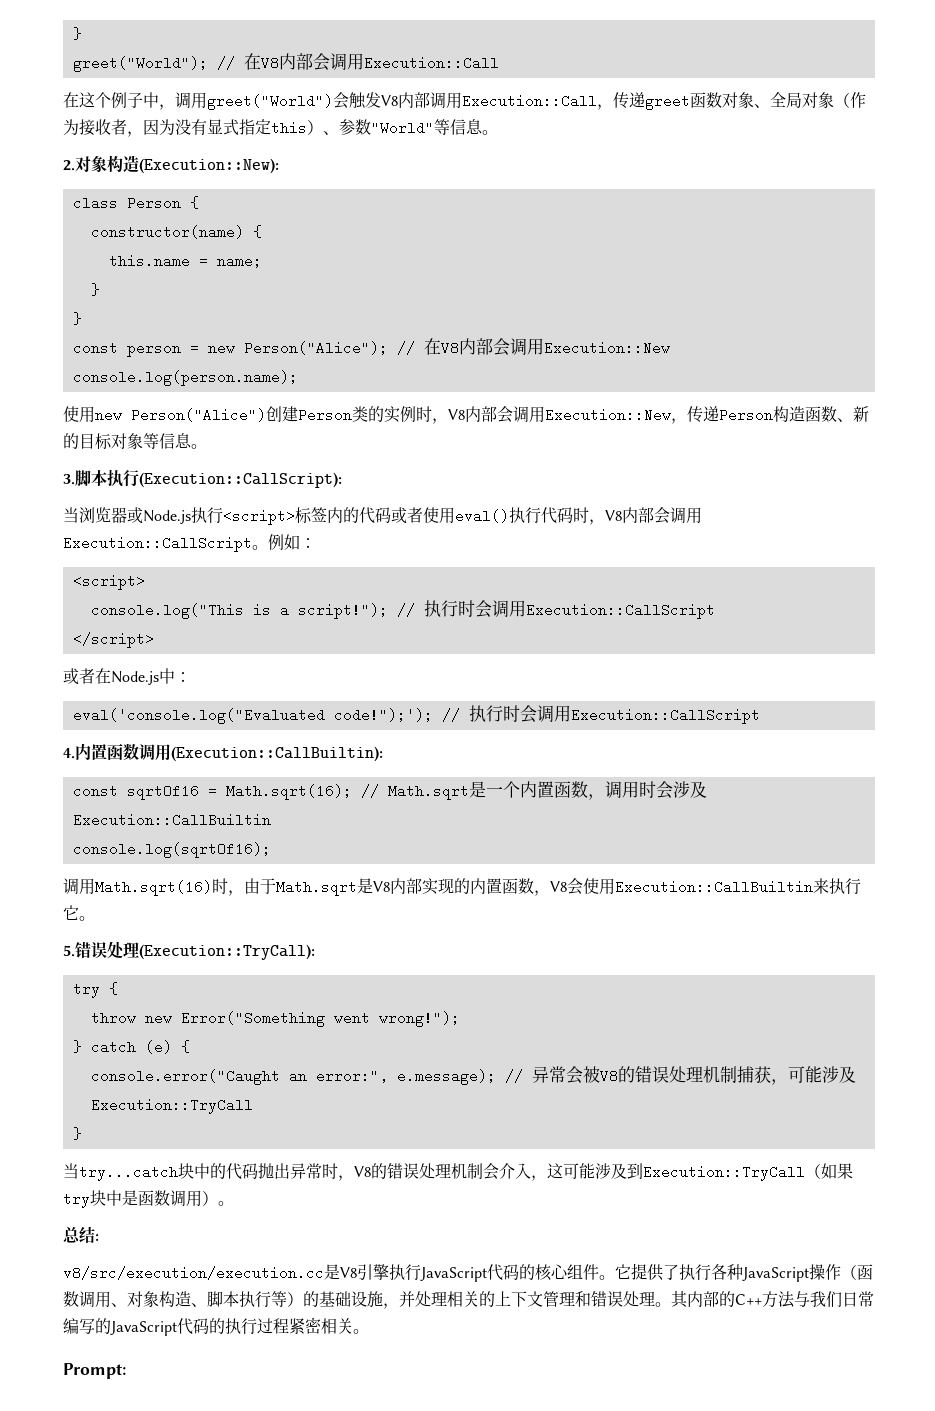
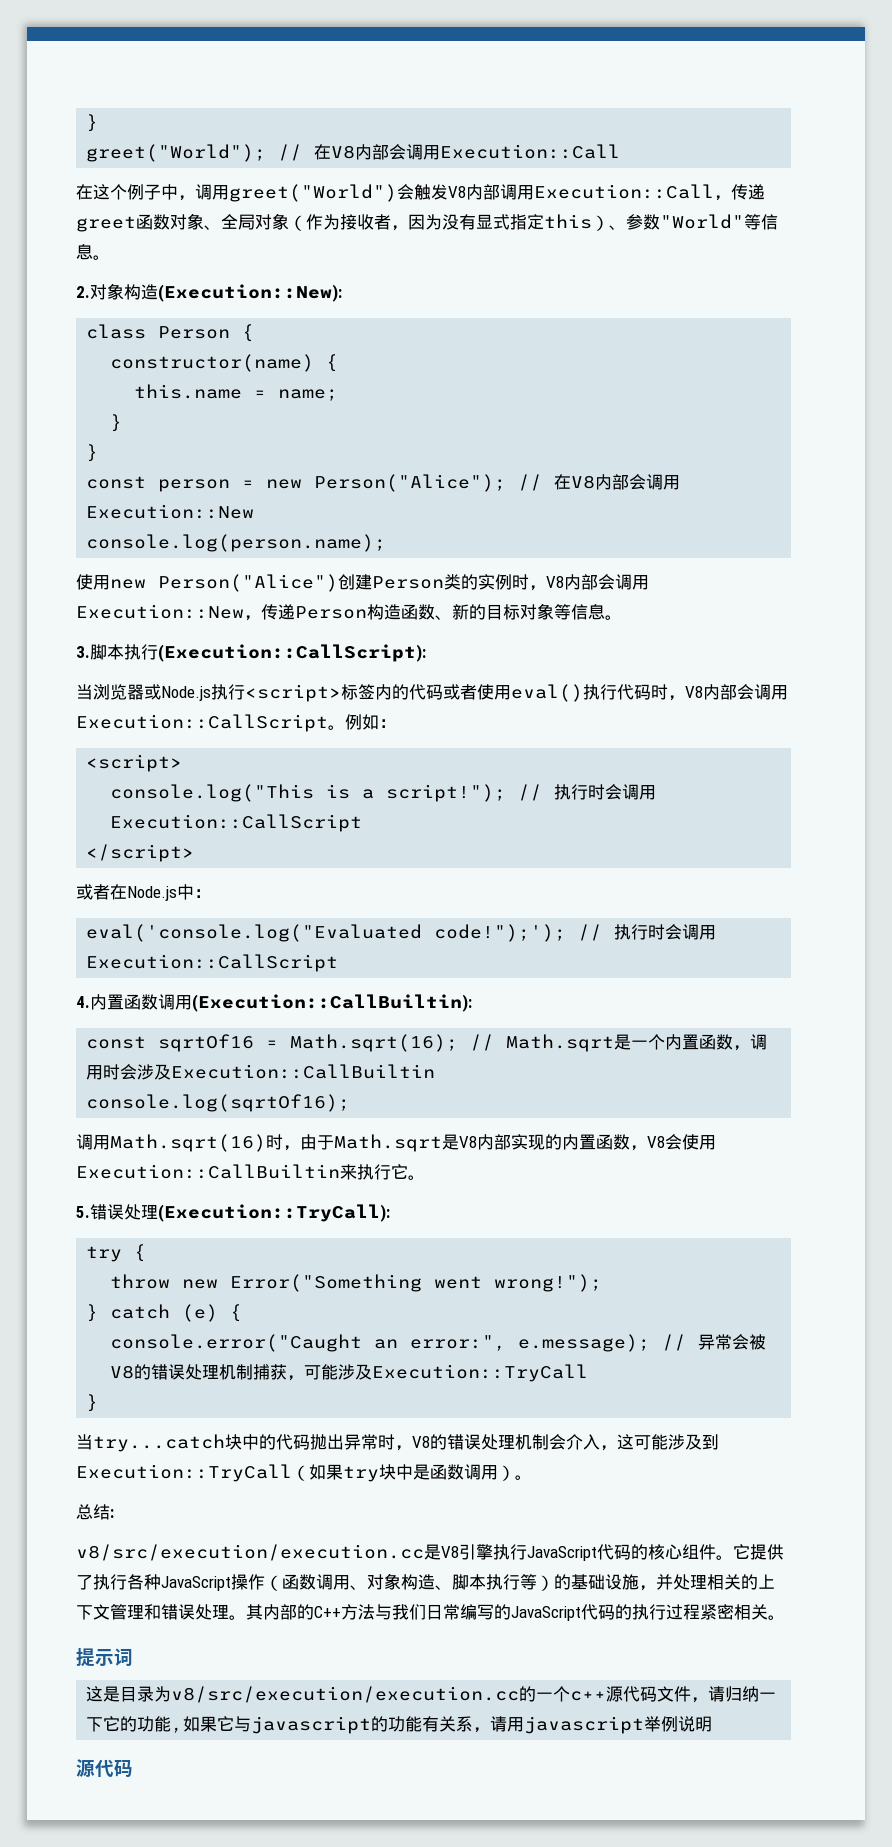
- Prompt:
+ 提示词
+ 这是目录为v8/src/execution/execution.cc的一个c++源代码文件，请归纳一下它的功能,如果它与javascript的功能有关系，请用javascript举例说明
+ 源代码

